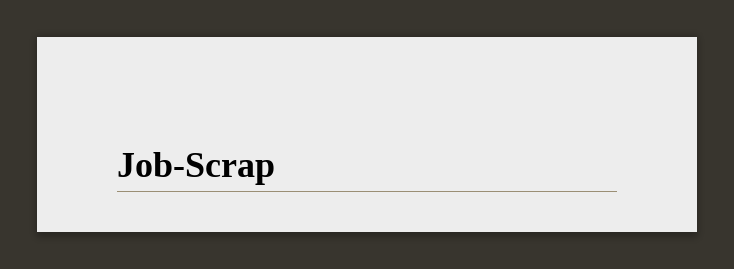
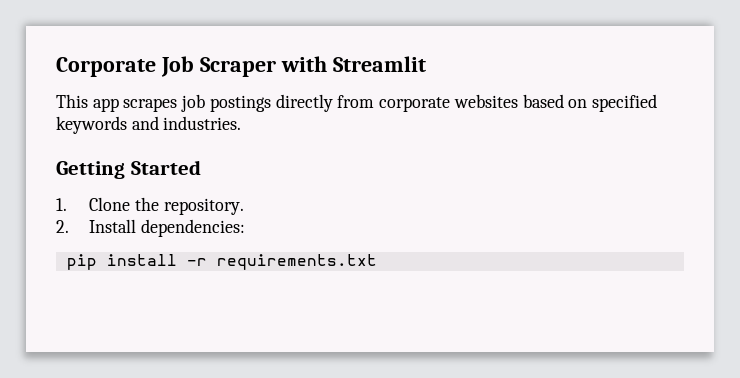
- Job-Scrap
+ Corporate Job Scraper with Streamlit
+ This app scrapes job postings directly from corporate websites based on specified keywords and industries.
+ Getting Started
+ 1. Clone the repository.
+ 2. Install dependencies:
+ pip install -r requirements.txt

